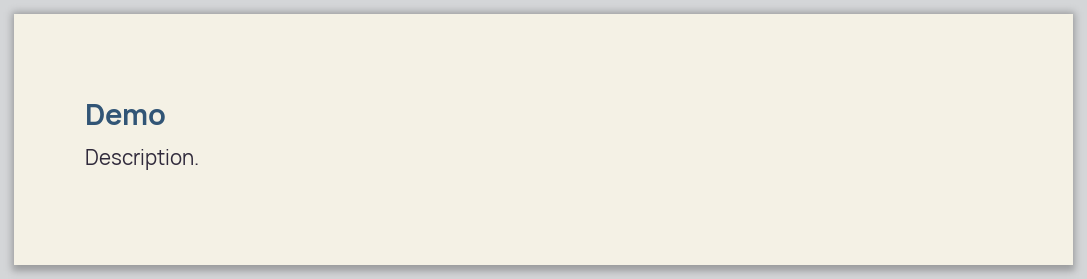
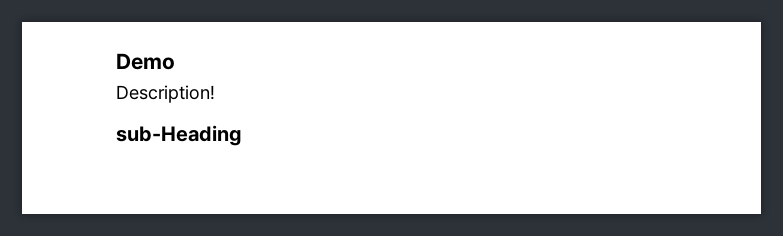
- Description.
+ Description!
+ sub-Heading

